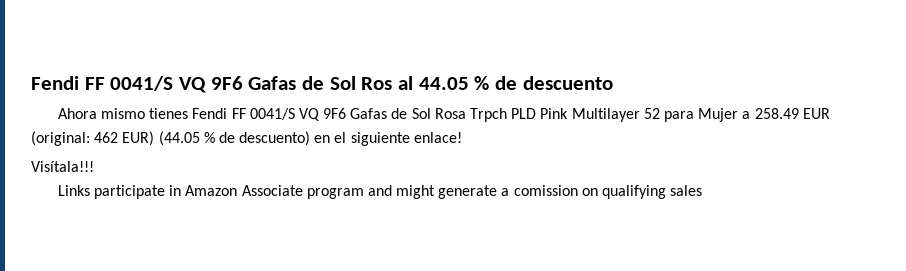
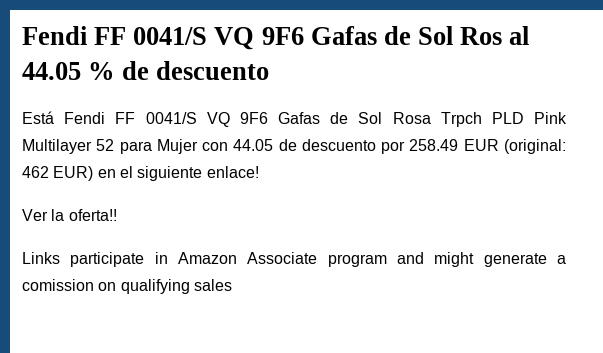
- Ahora mismo tienes Fendi FF 0041/S VQ 9F6 Gafas de Sol Rosa Trpch PLD Pink Multilayer 52 para Mujer a 258.49 EUR (original: 462 EUR) (44.05 % de descuento) en el siguiente enlace!
+ Está Fendi FF 0041/S VQ 9F6 Gafas de Sol Rosa Trpch PLD Pink Multilayer 52 para Mujer con 44.05 de descuento por 258.49 EUR (original: 462 EUR) en el siguiente enlace!
- Visítala!!!
+ Ver la oferta!!

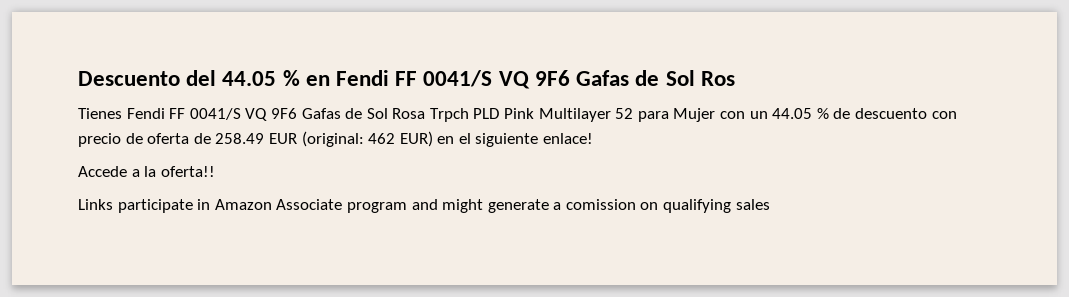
- Fendi FF 0041/S VQ 9F6 Gafas de Sol Ros al 44.05 % de descuento
- Está Fendi FF 0041/S VQ 9F6 Gafas de Sol Rosa Trpch PLD Pink Multilayer 52 para Mujer con 44.05 de descuento por 258.49 EUR (original: 462 EUR) en el siguiente enlace!
+ Descuento del 44.05 % en Fendi FF 0041/S VQ 9F6 Gafas de Sol Ros
+ Tienes Fendi FF 0041/S VQ 9F6 Gafas de Sol Rosa Trpch PLD Pink Multilayer 52 para Mujer con un 44.05 % de descuento con precio de oferta de 258.49 EUR (original: 462 EUR) en el siguiente enlace!
- Ver la oferta!!
+ Accede a la oferta!!

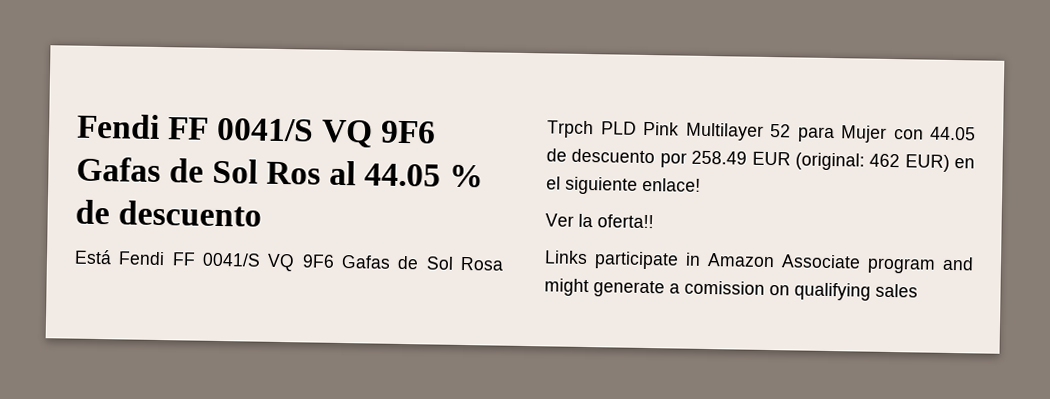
- Descuento del 44.05 % en Fendi FF 0041/S VQ 9F6 Gafas de Sol Ros
- Tienes Fendi FF 0041/S VQ 9F6 Gafas de Sol Rosa Trpch PLD Pink Multilayer 52 para Mujer con un 44.05 % de descuento con precio de oferta de 258.49 EUR (original: 462 EUR) en el siguiente enlace!
+ Fendi FF 0041/S VQ 9F6 Gafas de Sol Ros al 44.05 % de descuento
+ Está Fendi FF 0041/S VQ 9F6 Gafas de Sol Rosa Trpch PLD Pink Multilayer 52 para Mujer con 44.05 de descuento por 258.49 EUR (original: 462 EUR) en el siguiente enlace!
- Accede a la oferta!!
+ Ver la oferta!!

